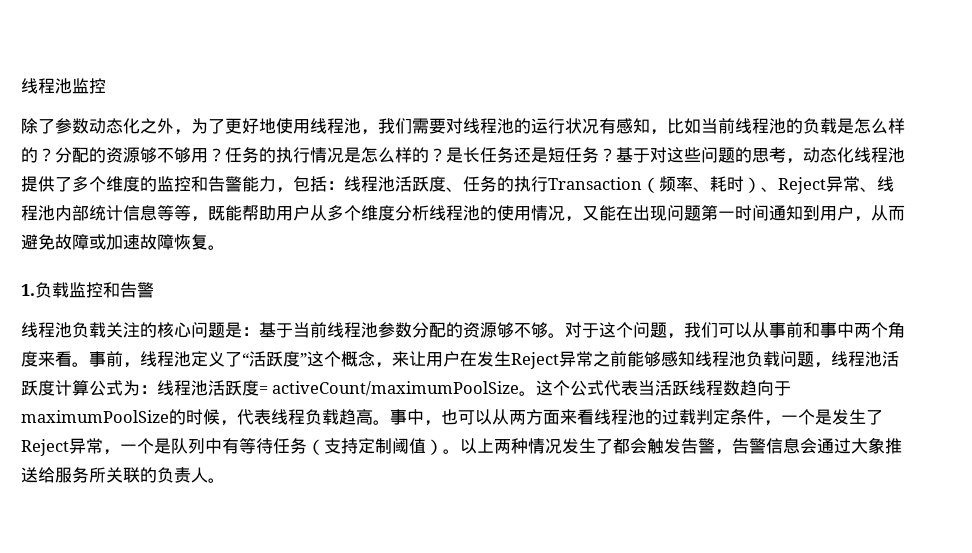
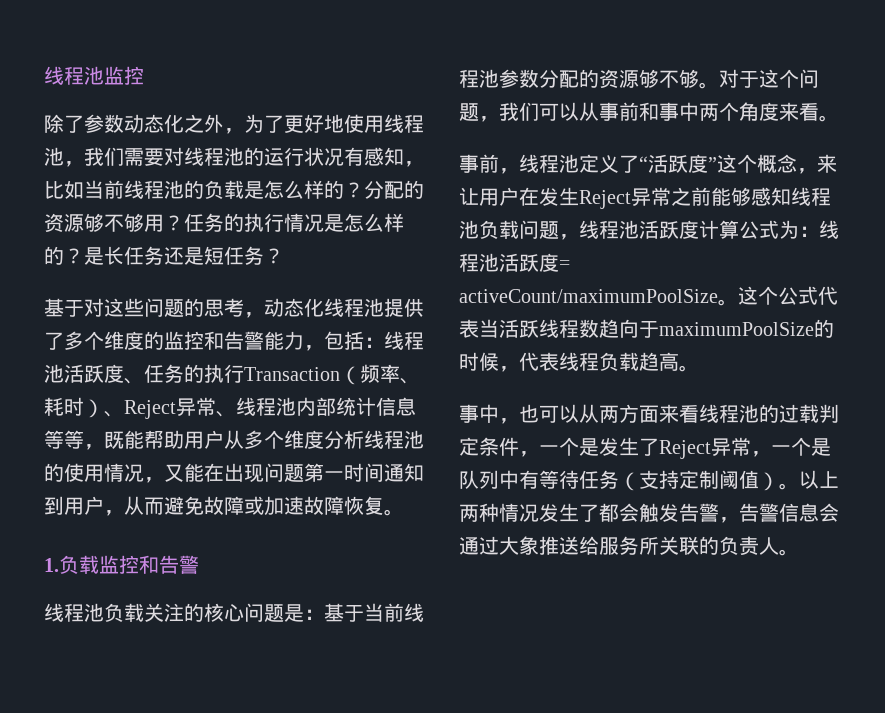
- 是长任务还是短任务？基于对这些问题的思考，动态化线程池提供了多个维度的监控和告警能力，包括：
+ 是长任务还是短任务？
+ 基于对这些问题的思考，动态化线程池提供了多个维度的监控和告警能力，包括：
- 对于这个问题，我们可以从事前和事中两个角度来看。事前，线程池定义了“活跃度”这个概念，来让用户在发生Reject异常之前能够感知线程池负载问题，线程池活跃度计算公式为：线程池活跃度= activeCount/maximumPoolSize。
+ 对于这个问题，我们可以从事前和事中两个角度来看。
+ 事前，线程池定义了“活跃度”这个概念，来让用户在发生Reject异常之前能够感知线程池负载问题，线程池活跃度计算公式为：线程池活跃度= activeCount/maximumPoolSize。
- 这个公式代表当活跃线程数趋向于maximumPoolSize的时候，代表线程负载趋高。事中，也可以从两方面来看线程池的过载判定条件，一个是发生了Reject异常，一个是队列中有等待任务（支持定制阈值）。
+ 这个公式代表当活跃线程数趋向于maximumPoolSize的时候，代表线程负载趋高。
+ 事中，也可以从两方面来看线程池的过载判定条件，一个是发生了Reject异常，一个是队列中有等待任务（支持定制阈值）。

